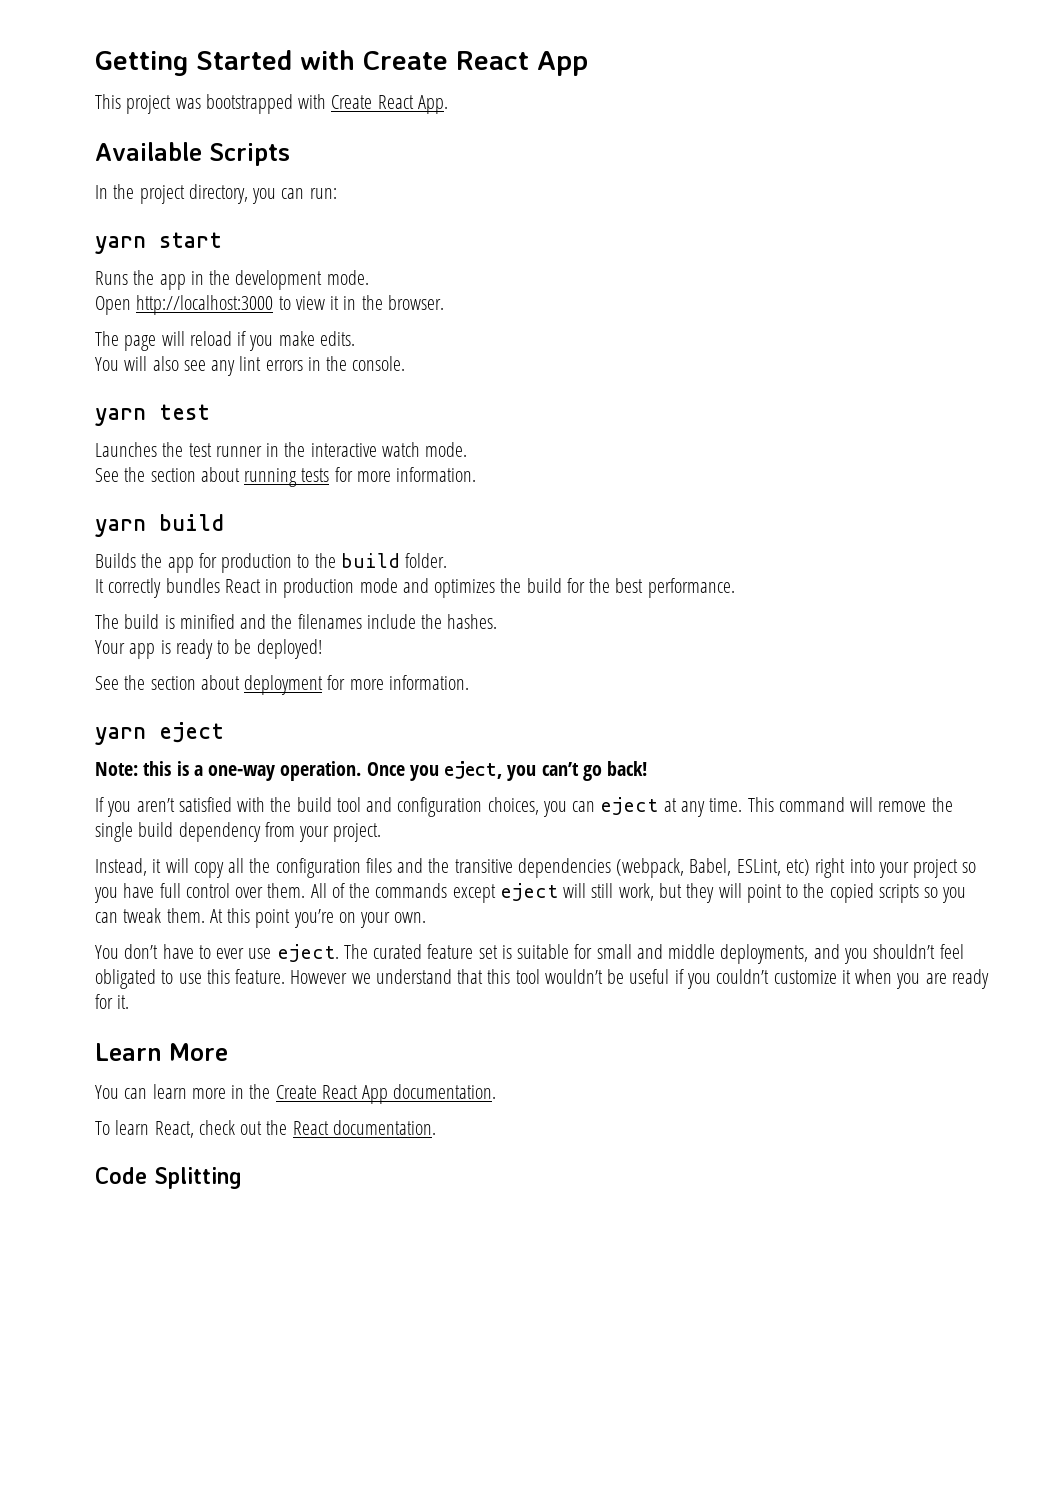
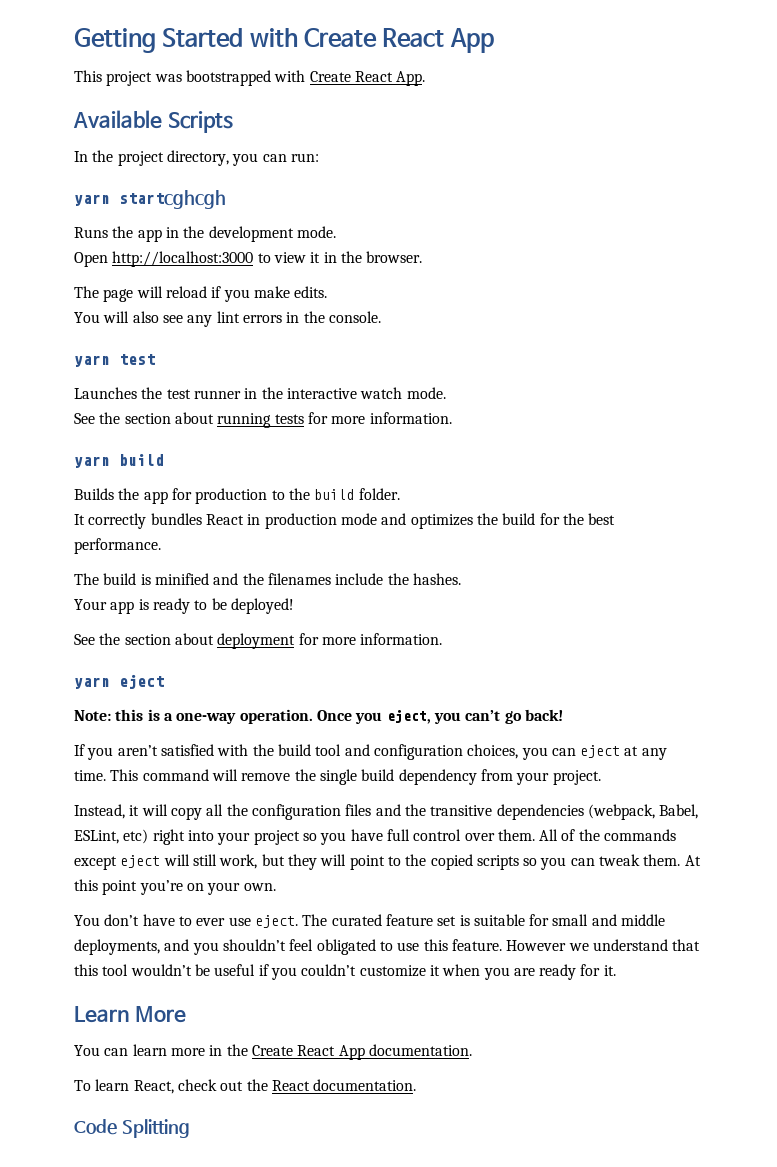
- yarn start
+ yarn startcghcgh

